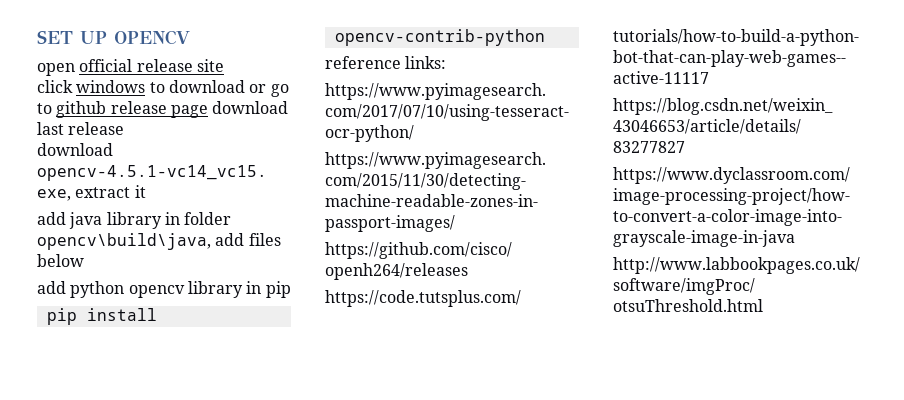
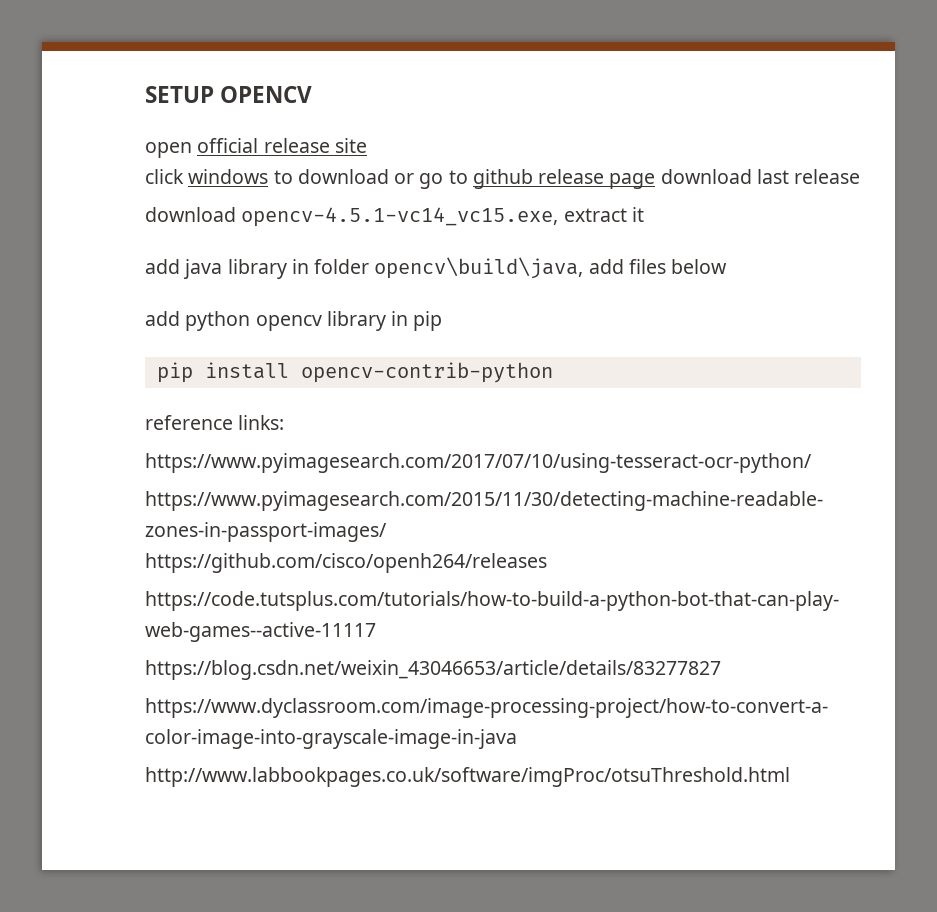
- SET UP OPENCV
+ SETUP OPENCV

